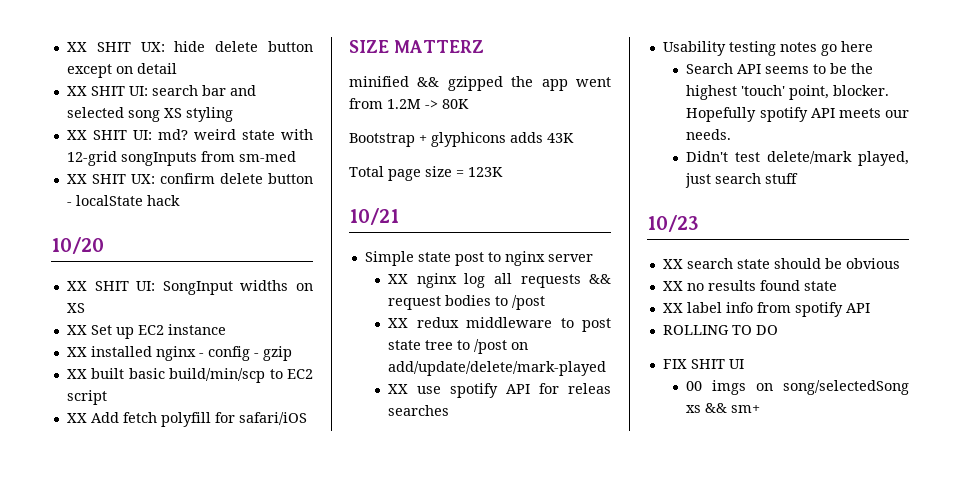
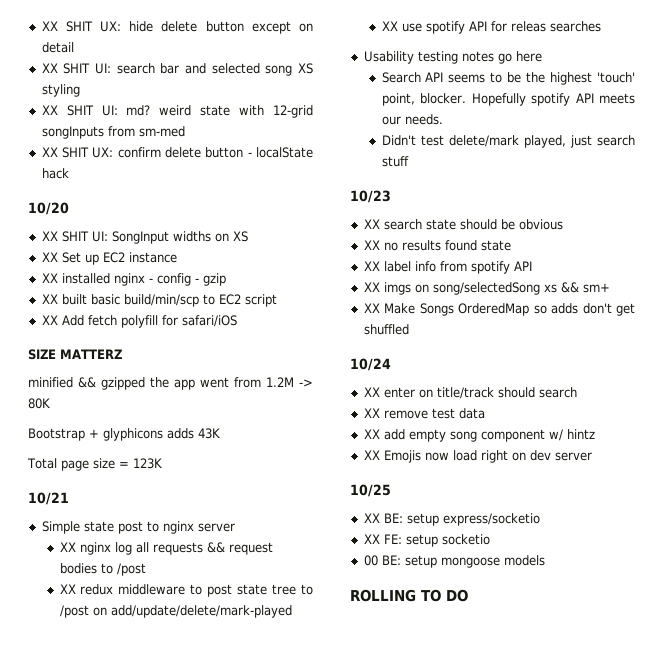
- ROLLING TO DO
- FIX SHIT UI
- 00 imgs on song/selectedSong xs && sm+
+ XX imgs on song/selectedSong xs && sm+
+ XX Make Songs OrderedMap so adds don't get shuffled
+ 10/24
+ XX enter on title/track should search
+ XX remove test data
+ XX add empty song component w/ hintz
+ XX Emojis now load right on dev server
+ 10/25
+ XX BE: setup express/socketio
+ XX FE: setup socketio
+ 00 BE: setup mongoose models
+ ROLLING TO DO

